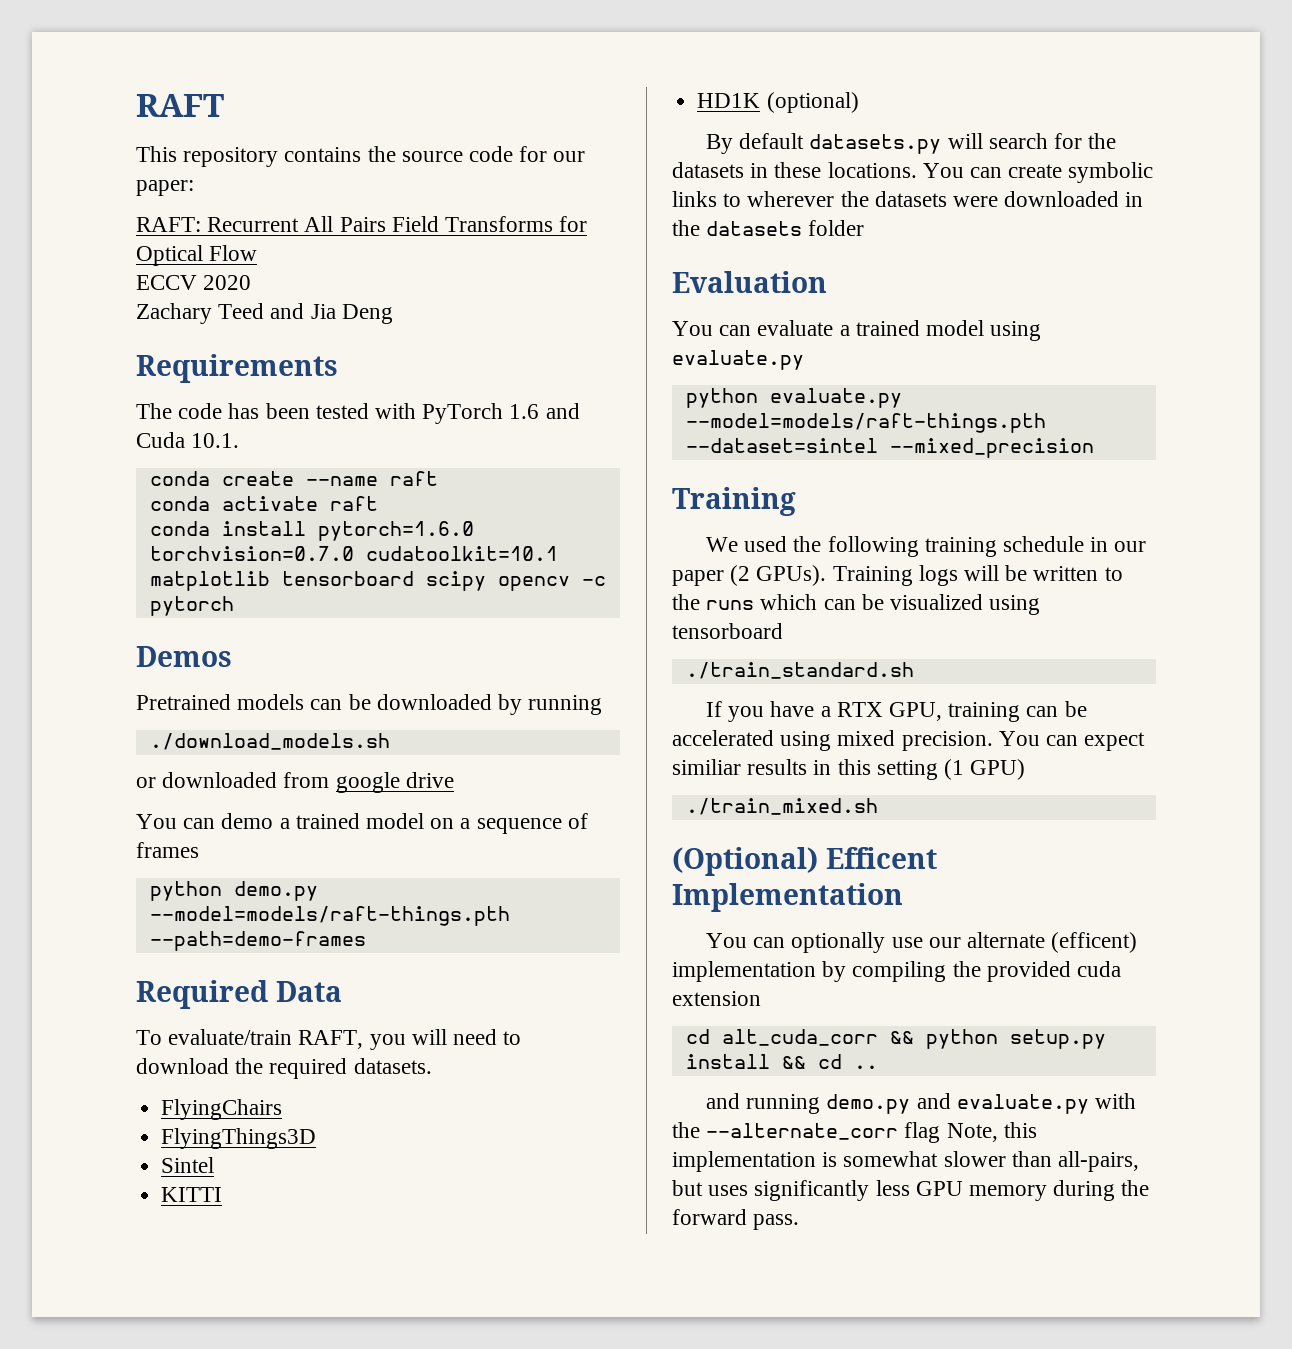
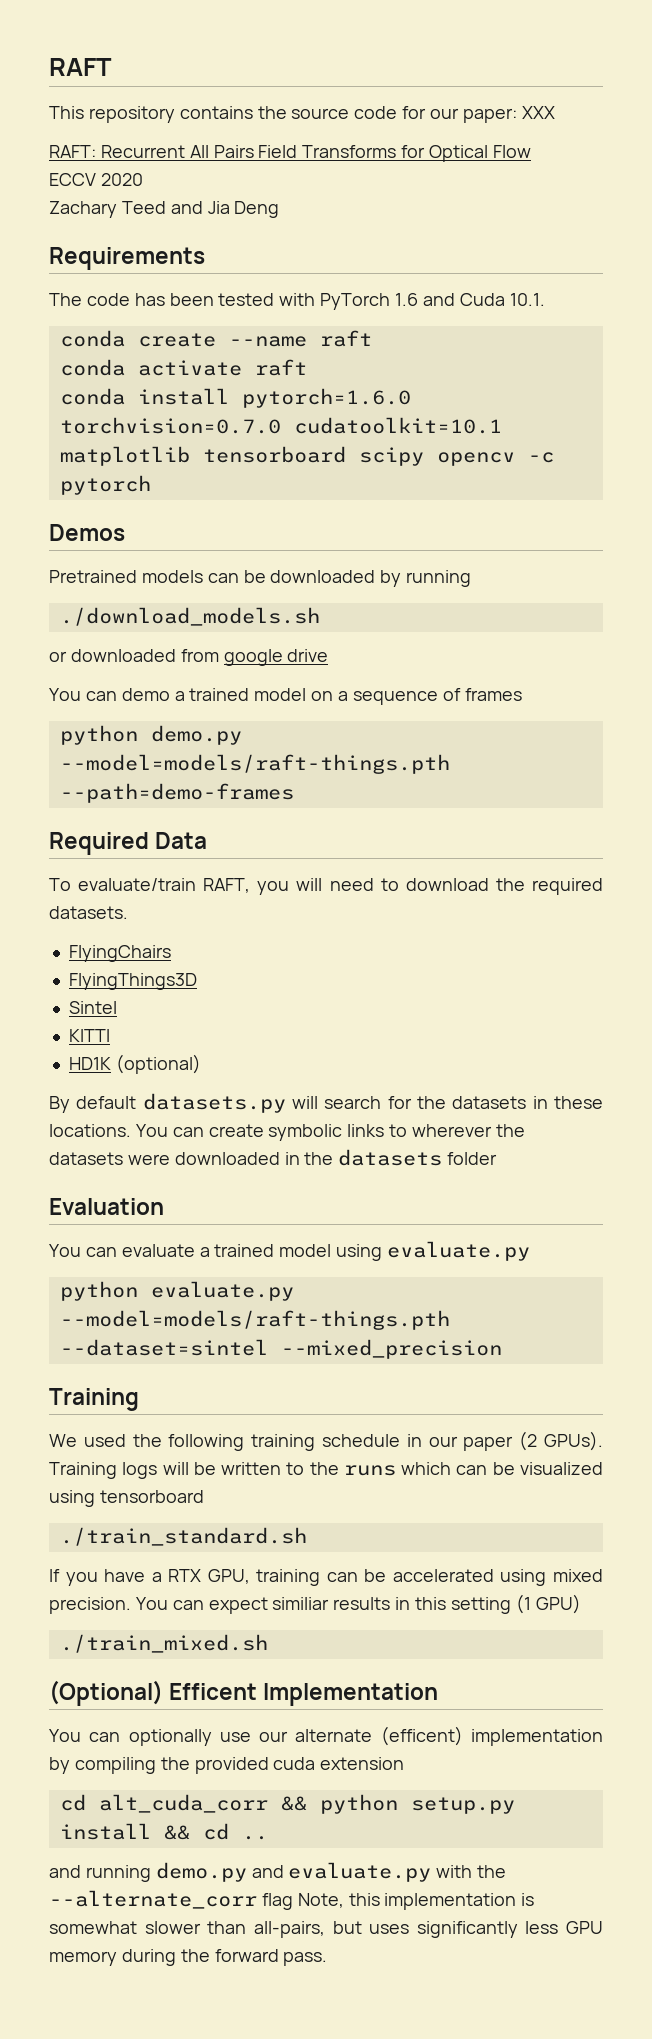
- This repository contains the source code for our paper:
+ This repository contains the source code for our paper: XXX

